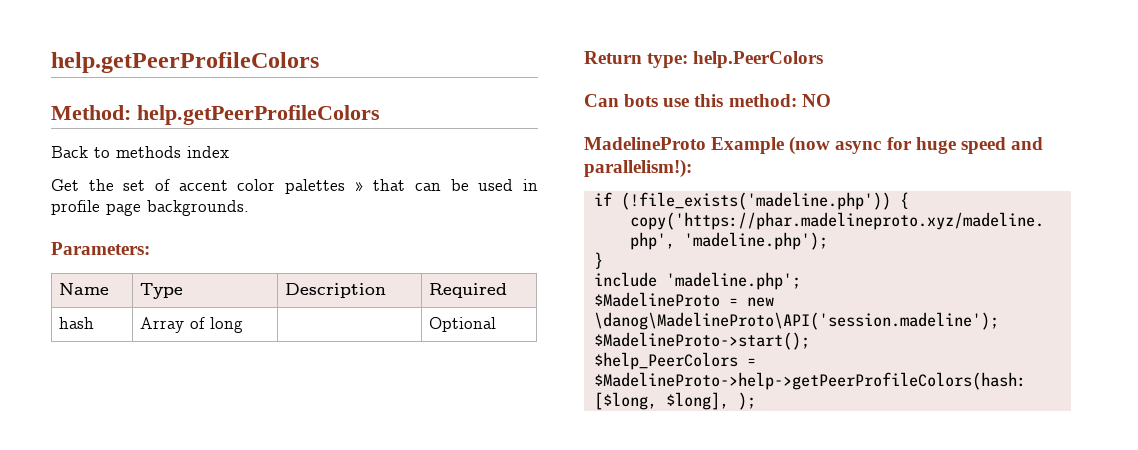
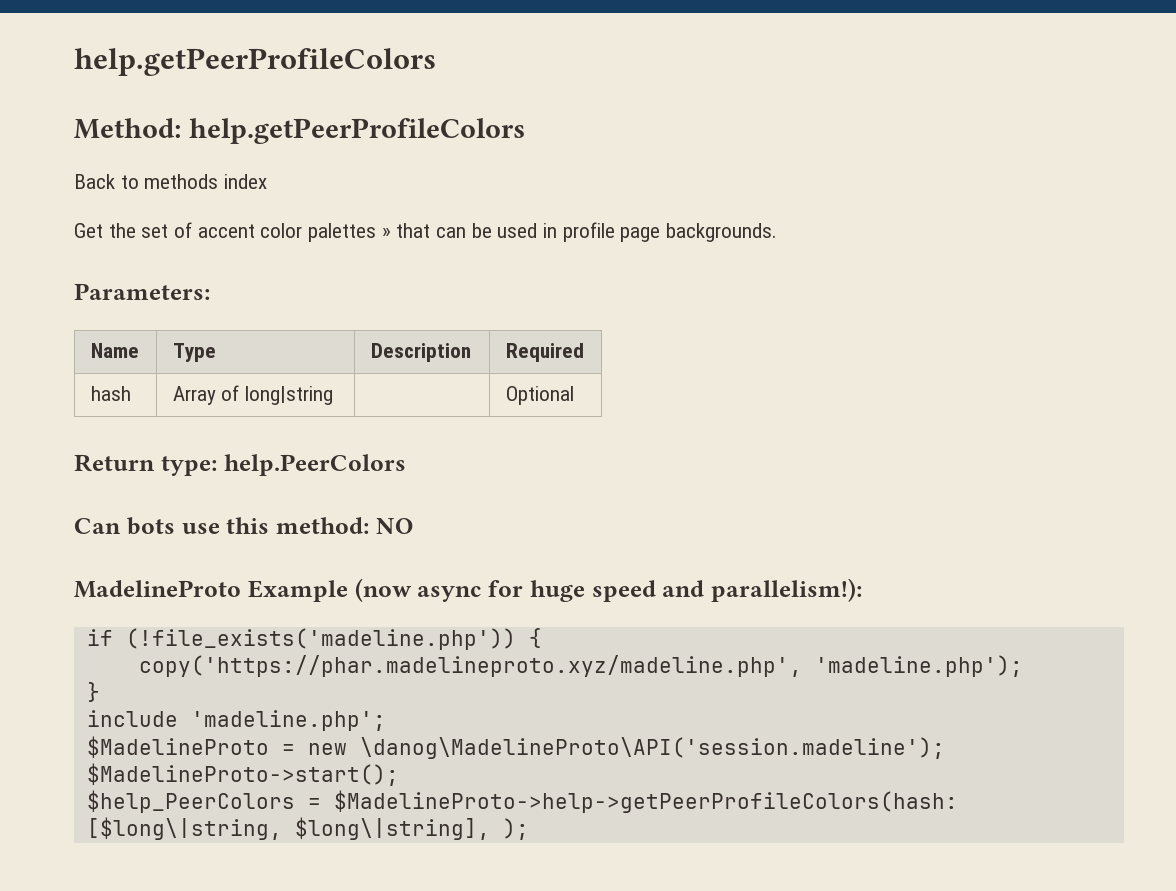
- hash | Array of long | | Optional
+ hash | Array of long|string | | Optional
- $help_PeerColors = $MadelineProto->help->getPeerProfileColors(hash: [$long, $long], );
+ $help_PeerColors = $MadelineProto->help->getPeerProfileColors(hash: [$long\|string, $long\|string], );

